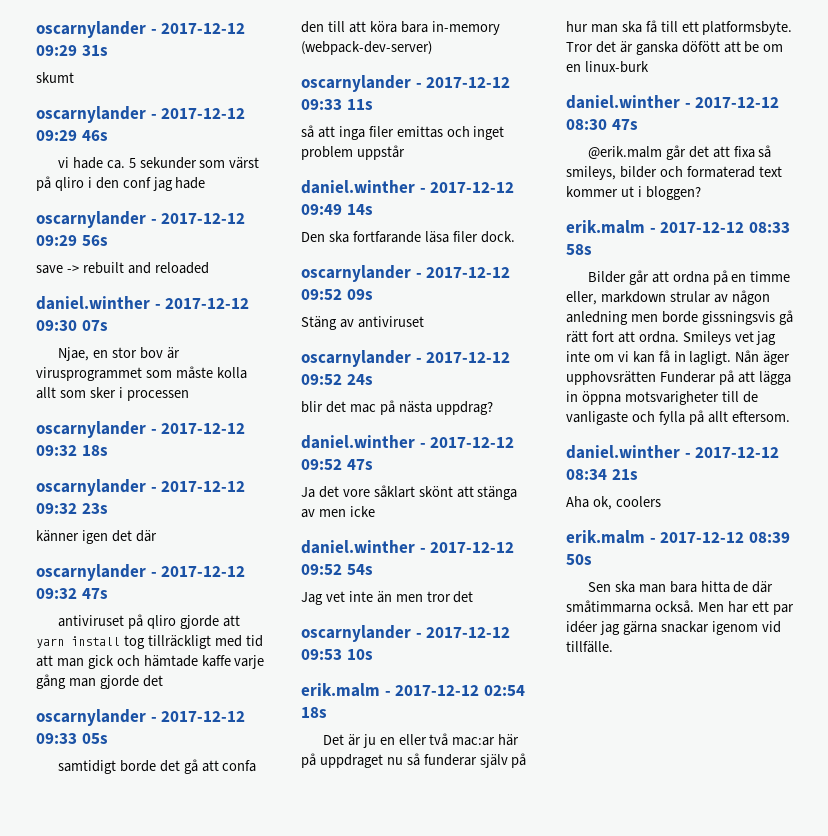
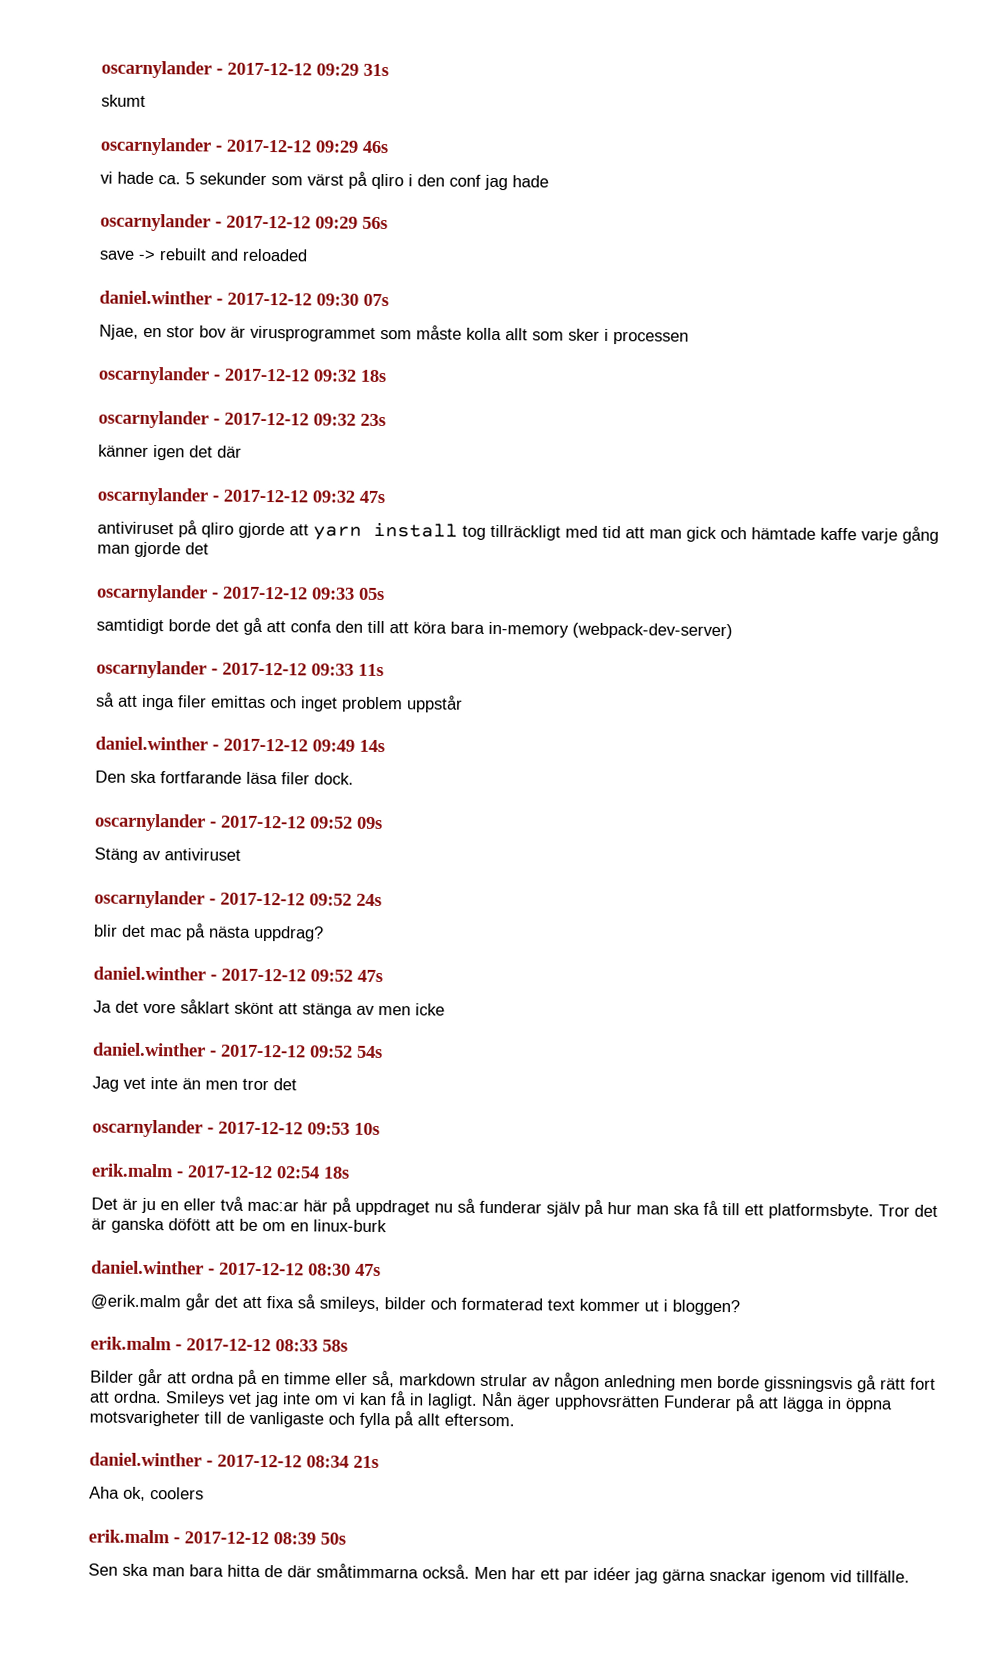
- Bilder går att ordna på en timme eller, markdown strular av någon anledning men borde gissningsvis gå rätt fort att ordna.
+ Bilder går att ordna på en timme eller så, markdown strular av någon anledning men borde gissningsvis gå rätt fort att ordna.

